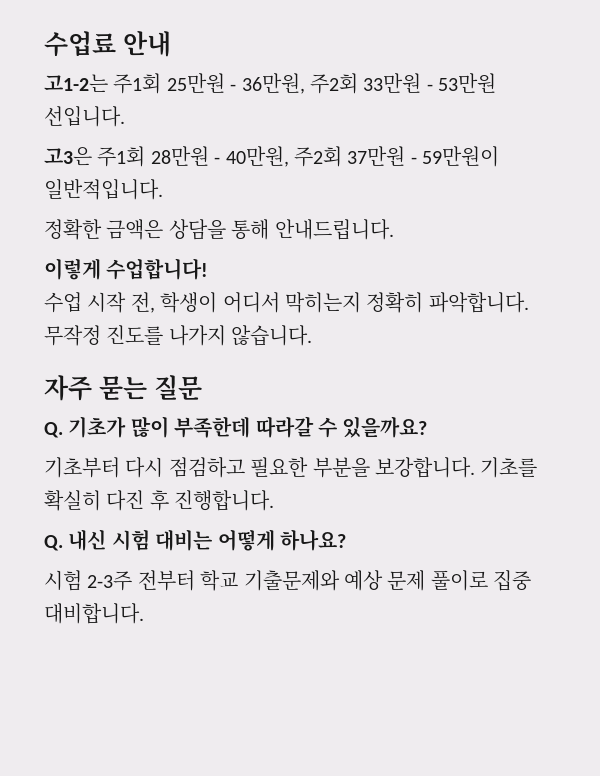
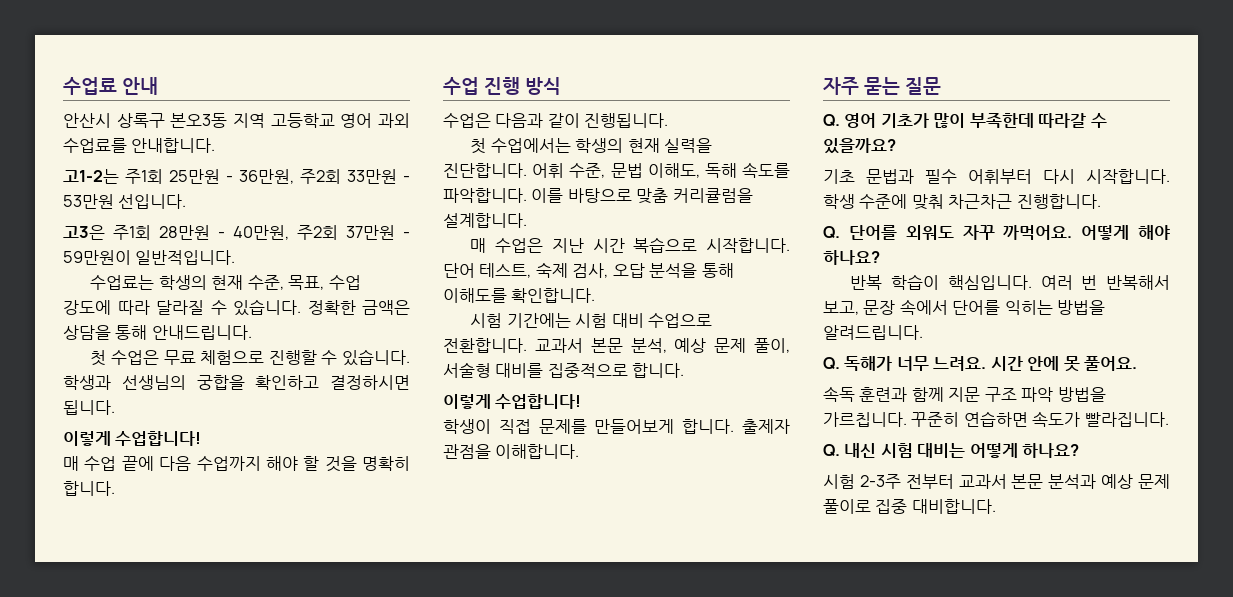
+ 안산시 상록구 본오3동 지역 고등학교 영어 과외 수업료를 안내합니다.
+ 수업료는 학생의 현재 수준, 목표, 수업 강도에 따라 달라질 수 있습니다.
+ 첫 수업은 무료 체험으로 진행할 수 있습니다. 학생과 선생님의 궁합을 확인하고 결정하시면 됩니다.
  이렇게 수업합니다!
- 수업 시작 전, 학생이 어디서 막히는지 정확히 파악합니다. 무작정 진도를 나가지 않습니다.
+ 매 수업 끝에 다음 수업까지 해야 할 것을 명확히 합니다.
+ 수업 진행 방식
+ 수업은 다음과 같이 진행됩니다.
+ 첫 수업에서는 학생의 현재 실력을 진단합니다. 어휘 수준, 문법 이해도, 독해 속도를 파악합니다. 이를 바탕으로 맞춤 커리큘럼을 설계합니다.
+ 매 수업은 지난 시간 복습으로 시작합니다. 단어 테스트, 숙제 검사, 오답 분석을 통해 이해도를 확인합니다.
+ 시험 기간에는 시험 대비 수업으로 전환합니다. 교과서 본문 분석, 예상 문제 풀이, 서술형 대비를 집중적으로 합니다.
+ 이렇게 수업합니다!
+ 학생이 직접 문제를 만들어보게 합니다. 출제자 관점을 이해합니다.
- Q. 기초가 많이 부족한데 따라갈 수 있을까요?
+ Q. 영어 기초가 많이 부족한데 따라갈 수 있을까요?
- 기초부터 다시 점검하고 필요한 부분을 보강합니다. 기초를 확실히 다진 후 진행합니다.
+ 기초 문법과 필수 어휘부터 다시 시작합니다. 학생 수준에 맞춰 차근차근 진행합니다.
+ Q. 단어를 외워도 자꾸 까먹어요. 어떻게 해야 하나요?
+ 반복 학습이 핵심입니다. 여러 번 반복해서 보고, 문장 속에서 단어를 익히는 방법을 알려드립니다.
+ Q. 독해가 너무 느려요. 시간 안에 못 풀어요.
+ 속독 훈련과 함께 지문 구조 파악 방법을 가르칩니다. 꾸준히 연습하면 속도가 빨라집니다.
- 시험 2-3주 전부터 학교 기출문제와 예상 문제 풀이로 집중 대비합니다.
+ 시험 2-3주 전부터 교과서 본문 분석과 예상 문제 풀이로 집중 대비합니다.

